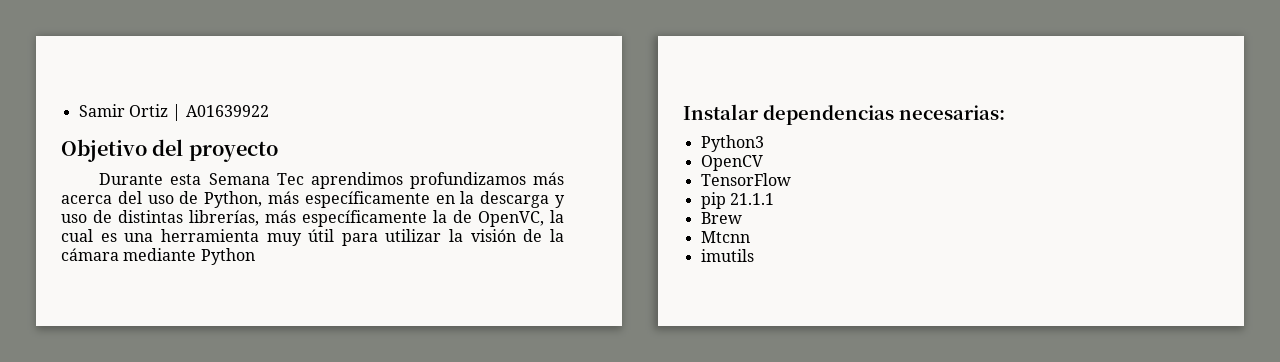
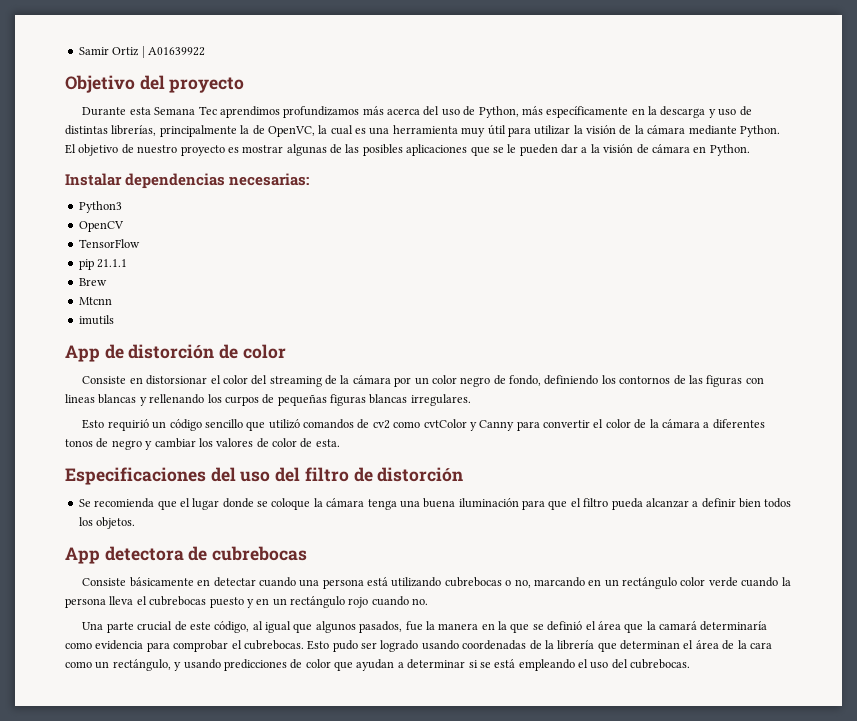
- Durante esta Semana Tec aprendimos profundizamos más acerca del uso de Python, más específicamente en la descarga y uso de distintas librerías, más específicamente la de OpenVC, la cual es una herramienta muy útil para utilizar la visión de la cámara mediante Python
+ Durante esta Semana Tec aprendimos profundizamos más acerca del uso de Python, más específicamente en la descarga y uso de distintas librerías, principalmente la de OpenVC, la cual es una herramienta muy útil para utilizar la visión de la cámara mediante Python. El objetivo de nuestro proyecto es mostrar algunas de las posibles aplicaciones que se le pueden dar a la visión de cámara en Python.
+ App de distorción de color
+ Consiste en distorsionar el color del streaming de la cámara por un color negro de fondo, definiendo los contornos de las figuras con lineas blancas y rellenando los curpos de pequeñas figuras blancas irregulares.
+ Esto requirió un código sencillo que utilizó comandos de cv2 como cvtColor y Canny para convertir el color de la cámara a diferentes tonos de negro y cambiar los valores de color de esta.
+ Especificaciones del uso del filtro de distorción
+ Se recomienda que el lugar donde se coloque la cámara tenga una buena iluminación para que el filtro pueda alcanzar a definir bien todos los objetos.
+ App detectora de cubrebocas
+ Consiste básicamente en detectar cuando una persona está utilizando cubrebocas o no, marcando en un rectángulo color verde cuando la persona lleva el cubrebocas puesto y en un rectángulo rojo cuando no.
+ Una parte crucial de este código, al igual que algunos pasados, fue la manera en la que se definió el área que la camará determinaría como evidencia para comprobar el cubrebocas. Esto pudo ser logrado usando coordenadas de la librería que determinan el área de la cara como un rectángulo, y usando predicciones de color que ayudan a determinar si se está empleando el uso del cubrebocas.

